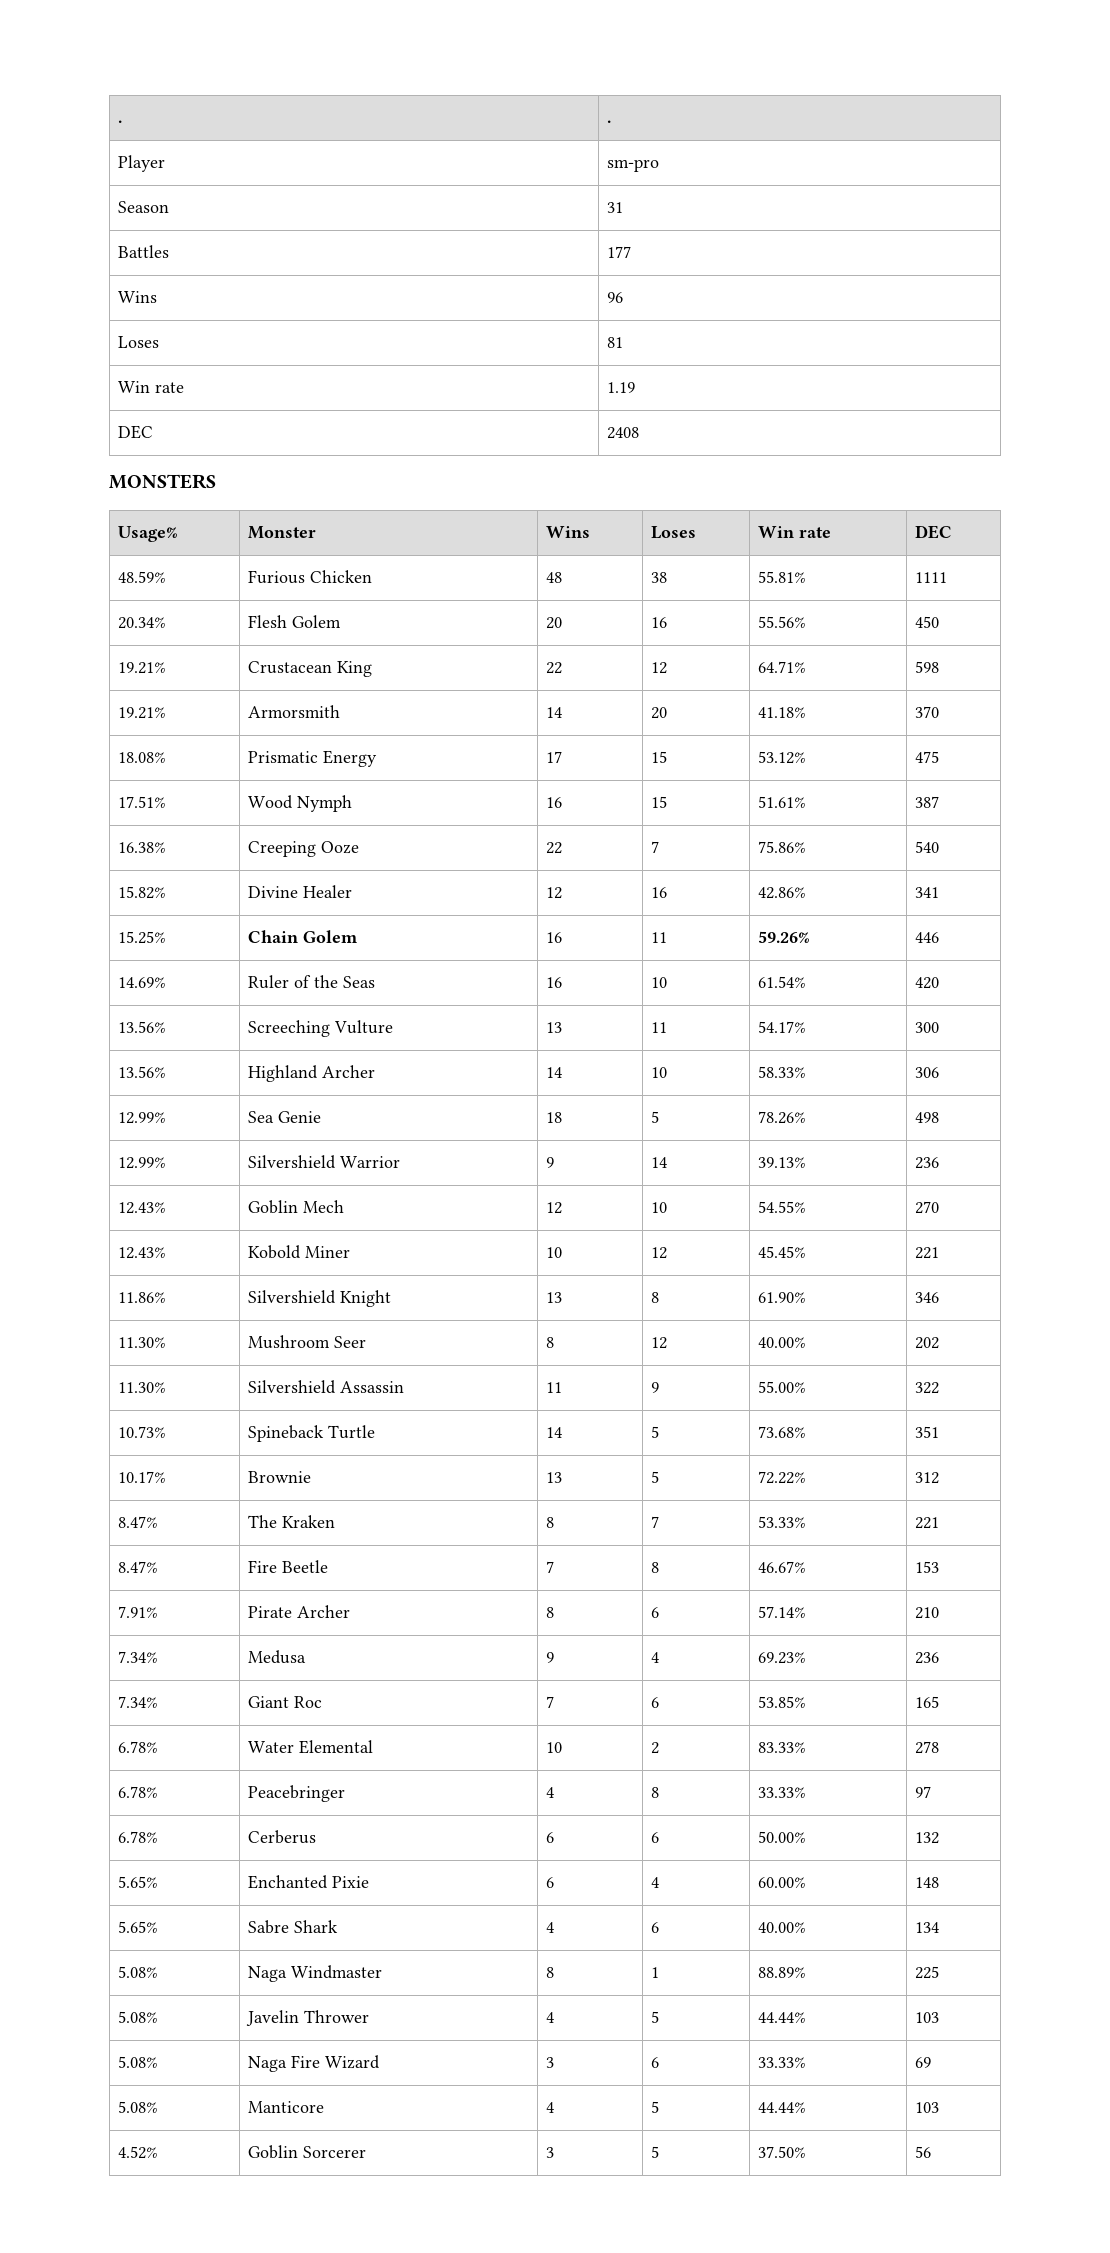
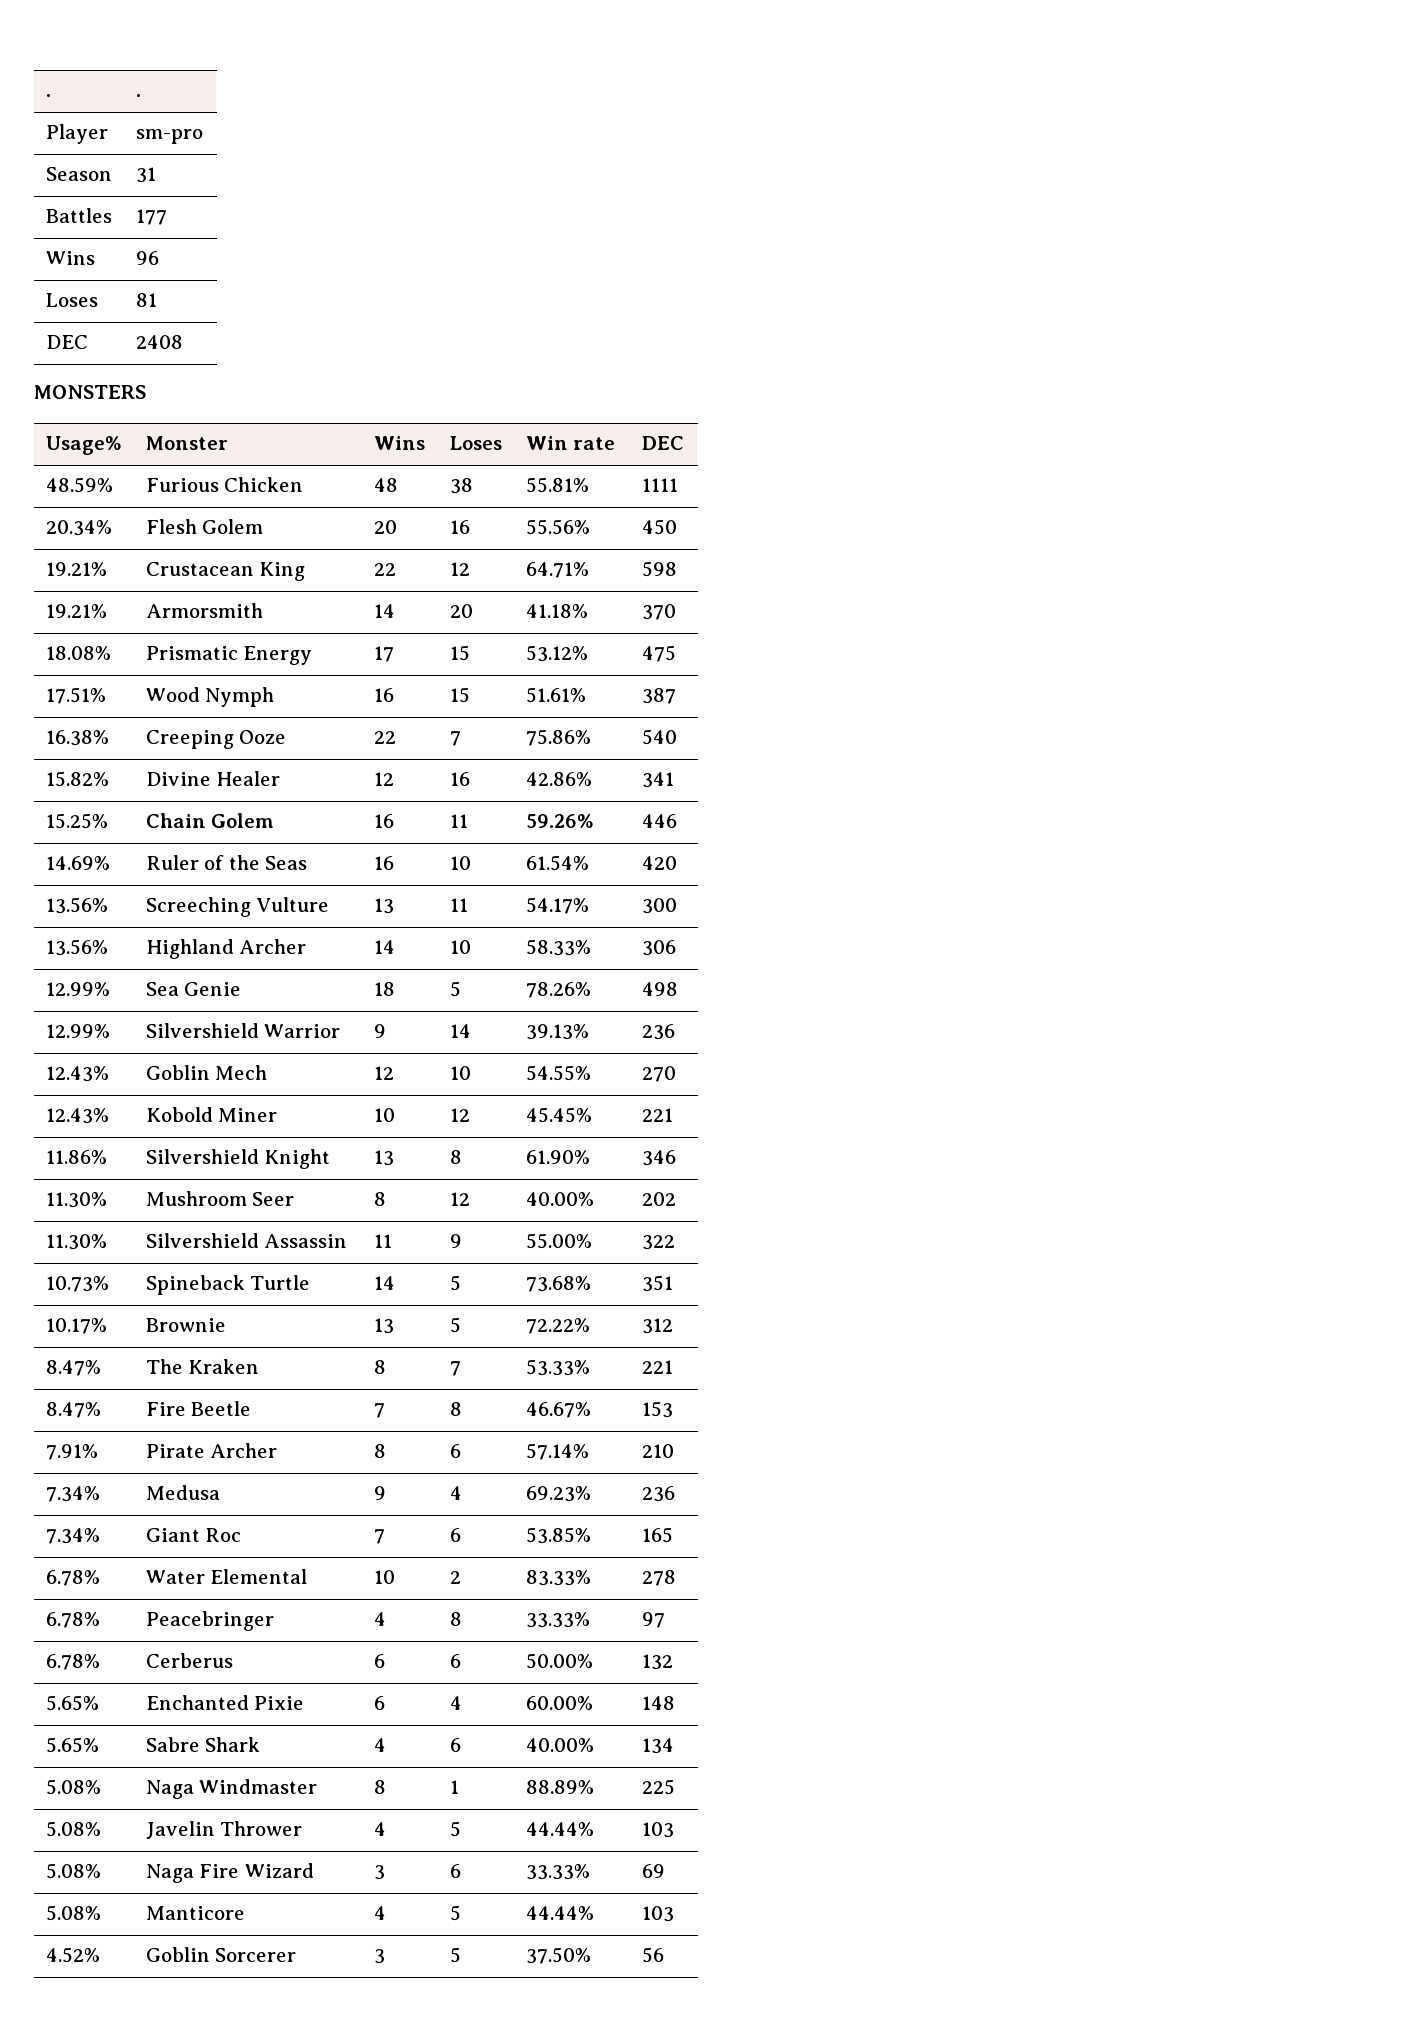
- Win rate | 1.19

